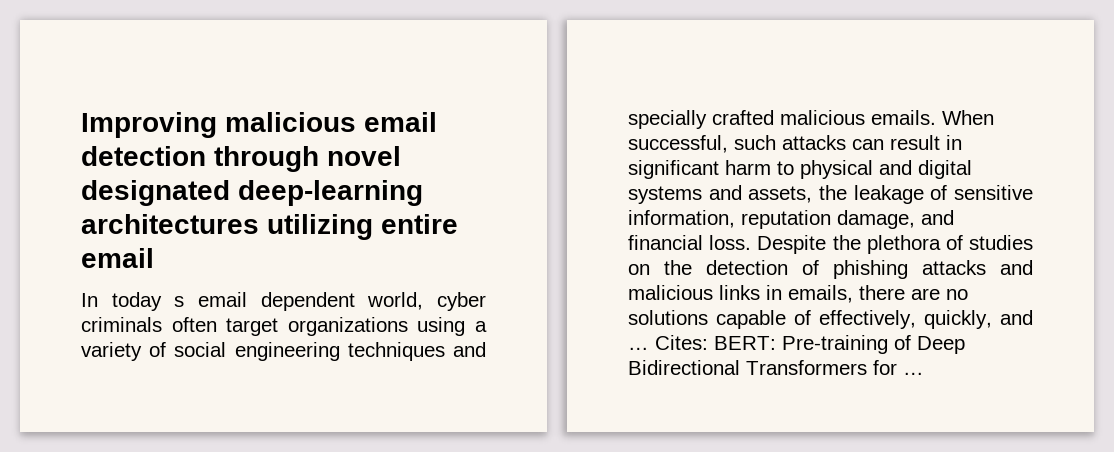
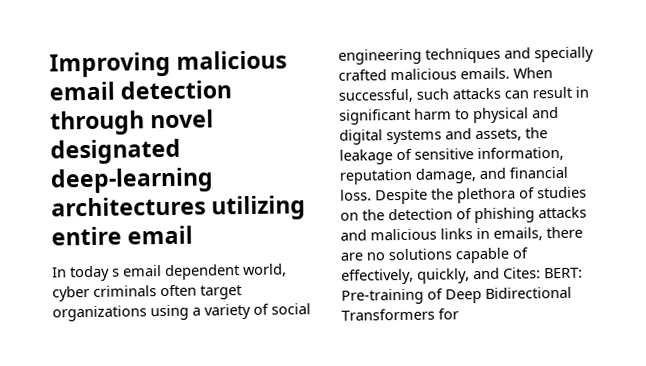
- Despite the plethora of studies on the detection of phishing attacks and malicious links in emails, there are no solutions capable of effectively, quickly, and … Cites: BERT: Pre-training of Deep Bidirectional Transformers for …
+ Despite the plethora of studies on the detection of phishing attacks and malicious links in emails, there are no solutions capable of effectively, quickly, and Cites: BERT: Pre-training of Deep Bidirectional Transformers for

